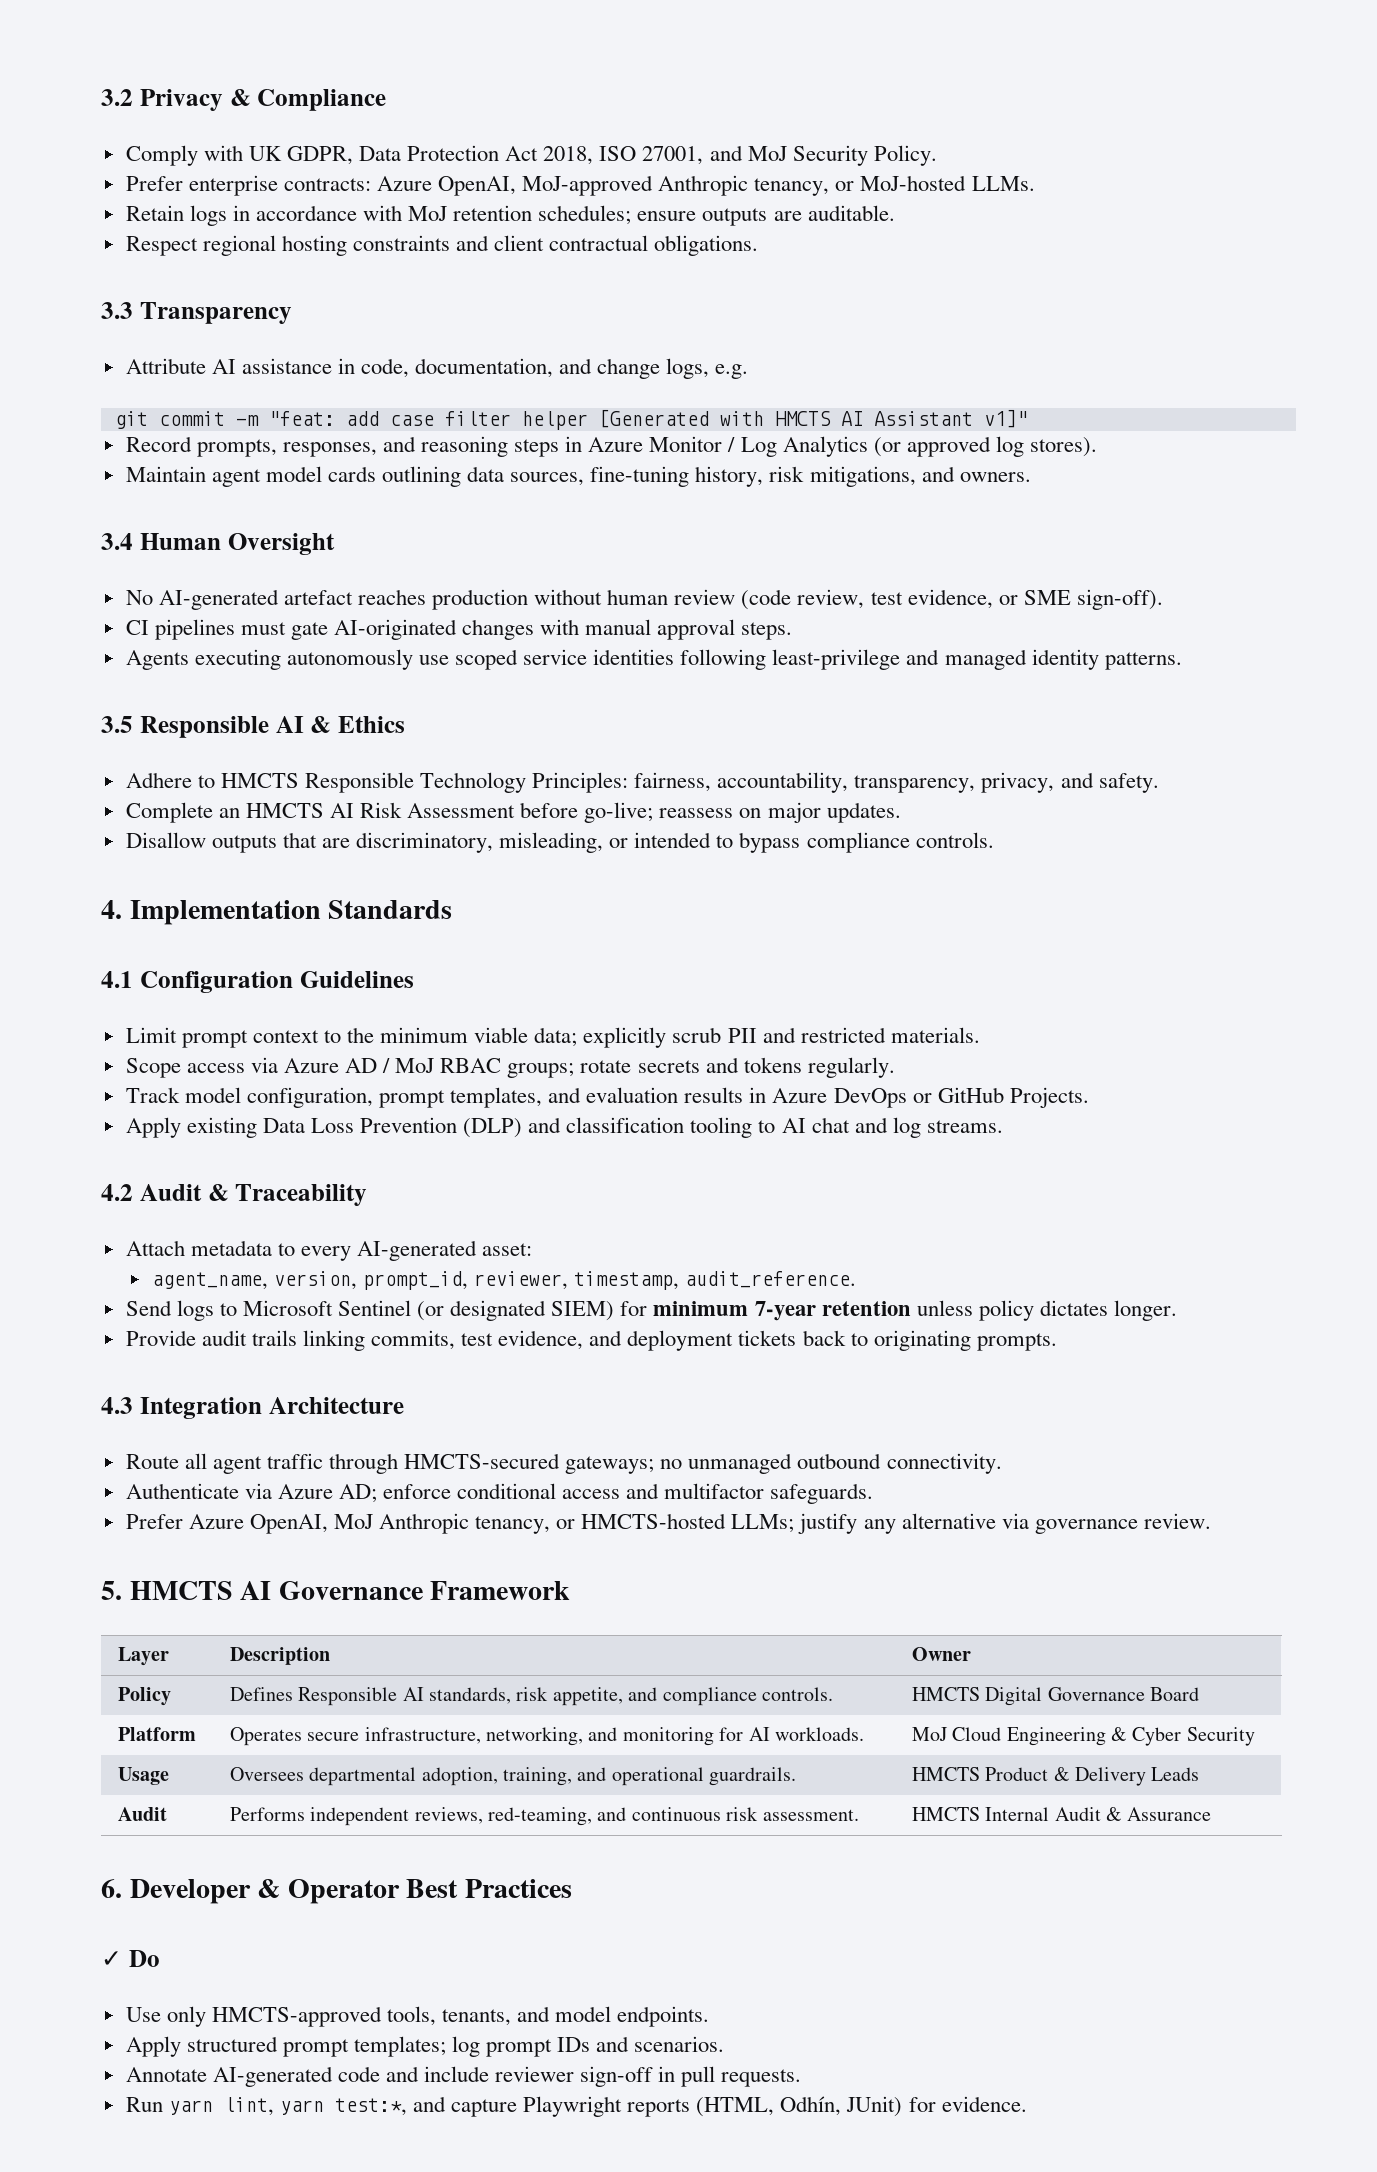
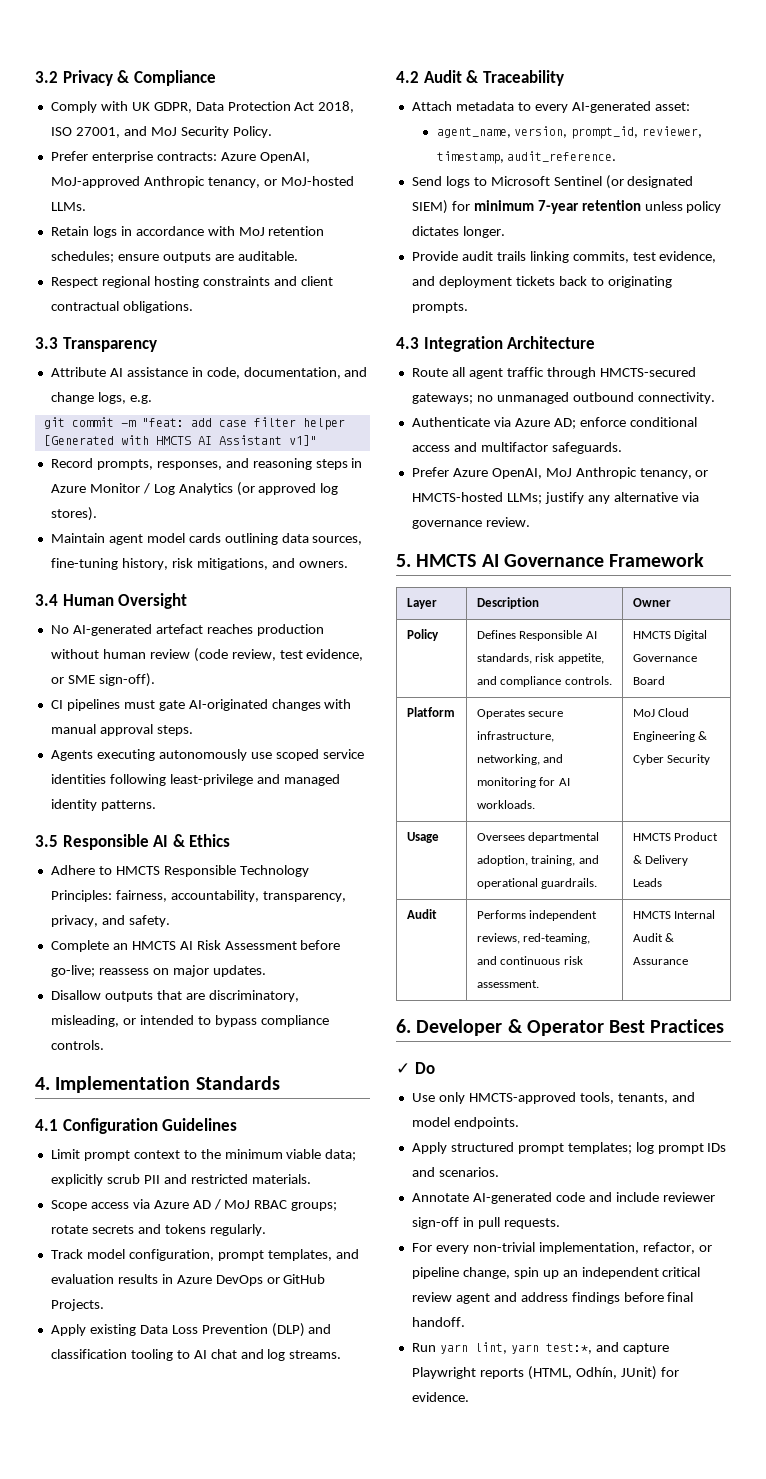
+ For every non-trivial implementation, refactor, or pipeline change, spin up an independent critical review agent and address findings before final handoff.

